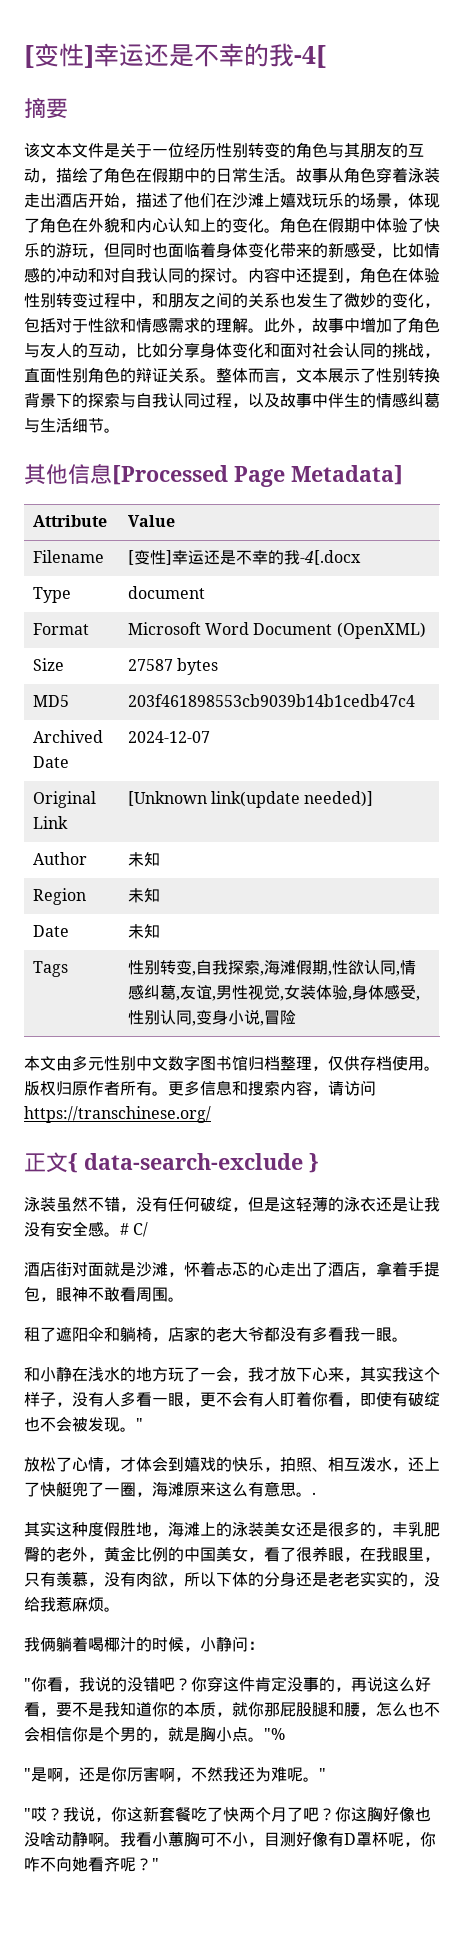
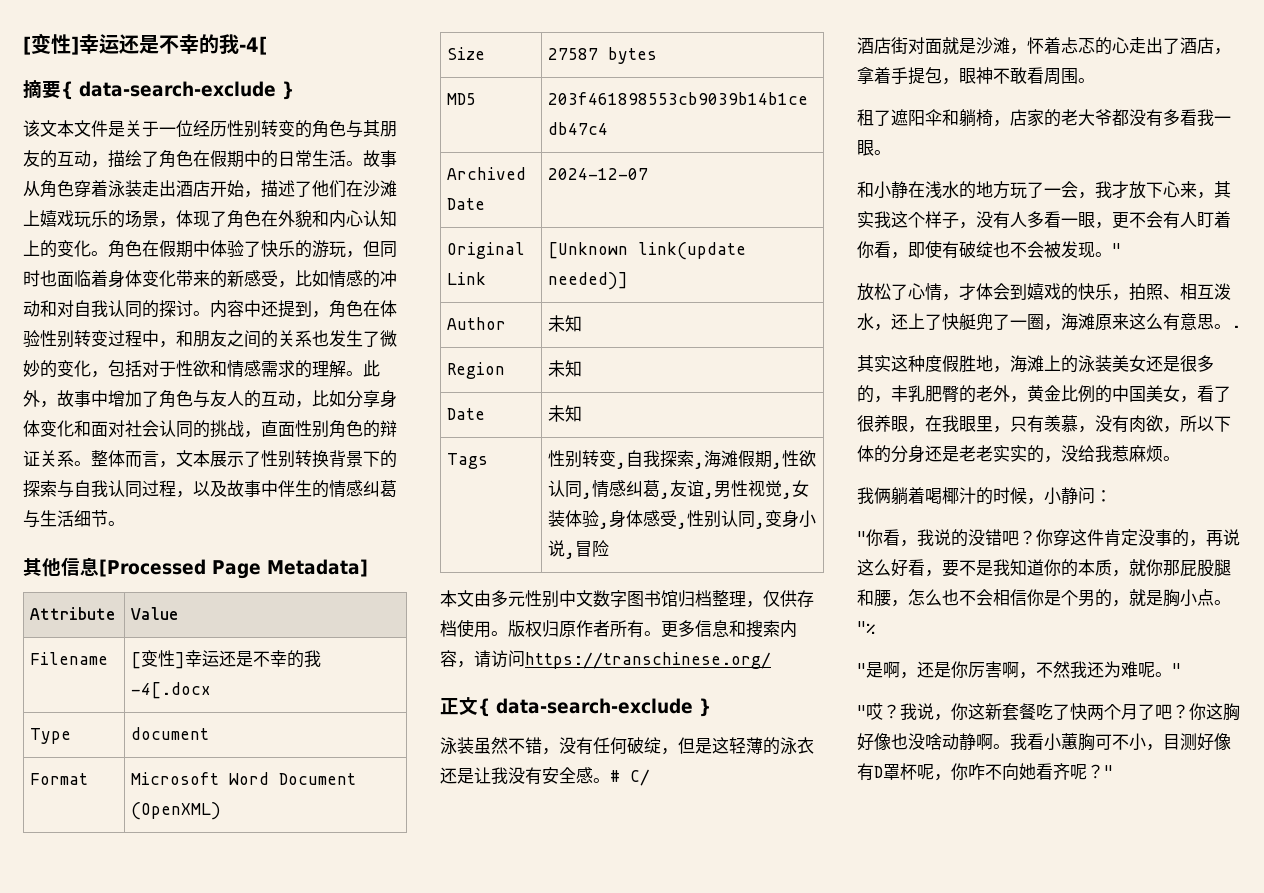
- 摘要
+ 摘要{ data-search-exclude }

